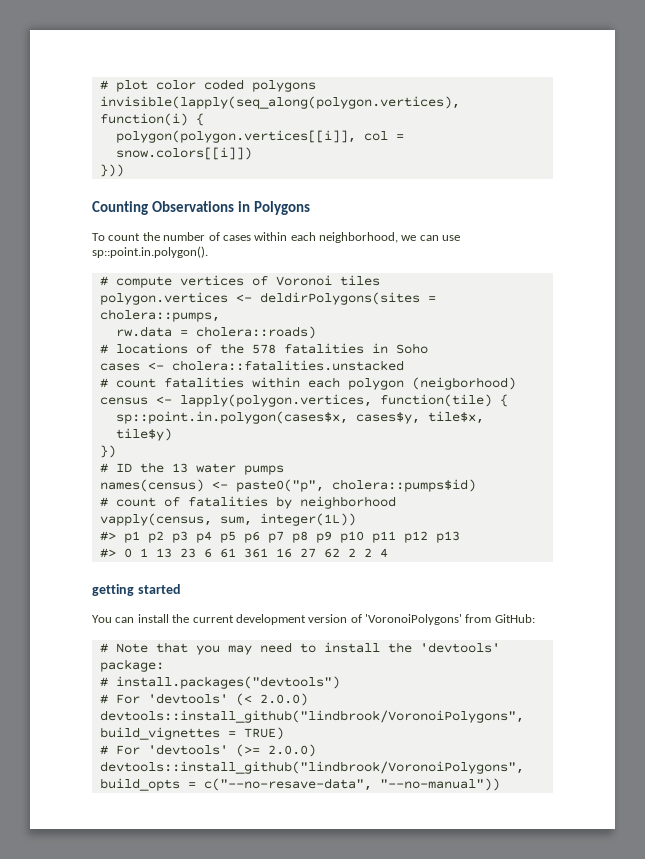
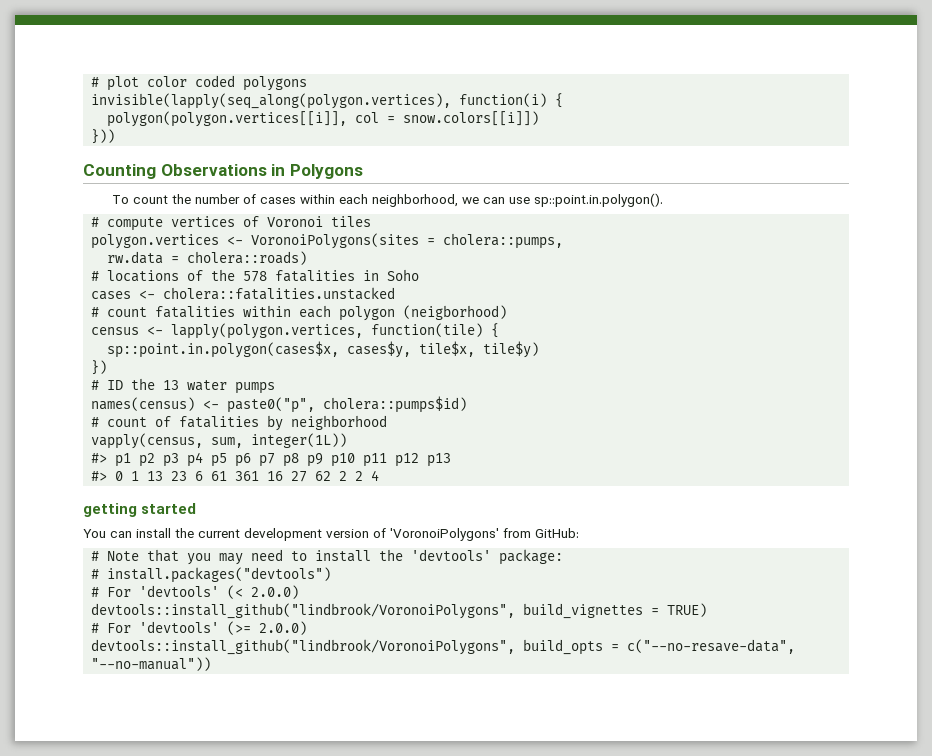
- polygon.vertices <- deldirPolygons(sites = cholera::pumps,
+ polygon.vertices <- VoronoiPolygons(sites = cholera::pumps,

